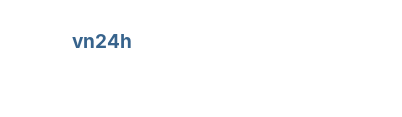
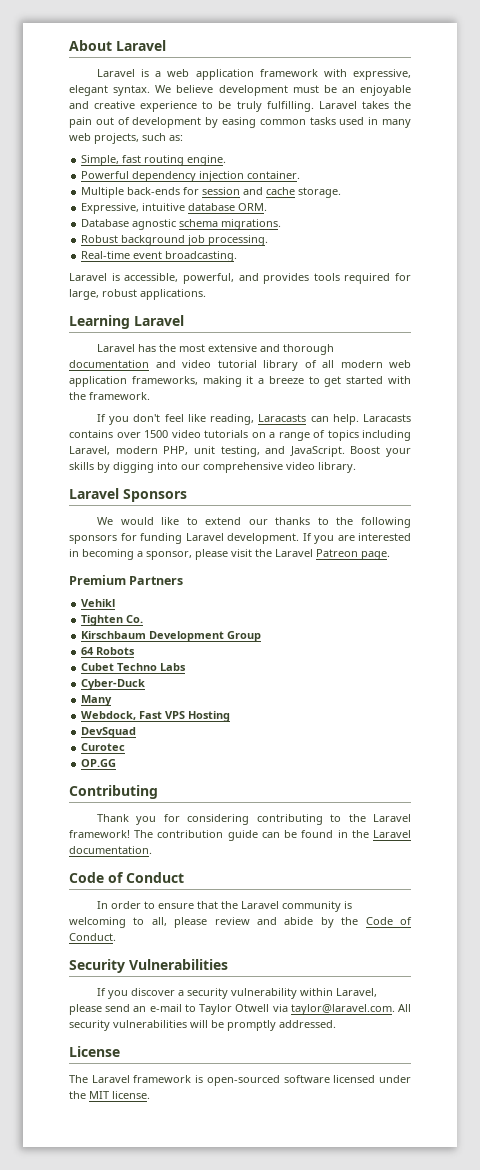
- vn24h
+ About Laravel
+ Laravel is a web application framework with expressive, elegant syntax. We believe development must be an enjoyable and creative experience to be truly fulfilling. Laravel takes the pain out of development by easing common tasks used in many web projects, such as:
+ Simple, fast routing engine.
+ Powerful dependency injection container.
+ Multiple back-ends for session and cache storage.
+ Expressive, intuitive database ORM.
+ Database agnostic schema migrations.
+ Robust background job processing.
+ Real-time event broadcasting.
+ Laravel is accessible, powerful, and provides tools required for large, robust applications.
+ Learning Laravel
+ Laravel has the most extensive and thorough documentation and video tutorial library of all modern web application frameworks, making it a breeze to get started with the framework.
+ If you don't feel like reading, Laracasts can help. Laracasts contains over 1500 video tutorials on a range of topics including Laravel, modern PHP, unit testing, and JavaScript. Boost your skills by digging into our comprehensive video library.
+ Laravel Sponsors
+ We would like to extend our thanks to the following sponsors for funding Laravel development. If you are interested in becoming a sponsor, please visit the Laravel Patreon page.
+ Premium Partners
+ Vehikl
+ Tighten Co.
+ Kirschbaum Development Group
+ 64 Robots
+ Cubet Techno Labs
+ Cyber-Duck
+ Many
+ Webdock, Fast VPS Hosting
+ DevSquad
+ Curotec
+ OP.GG
+ Contributing
+ Thank you for considering contributing to the Laravel framework! The contribution guide can be found in the Laravel documentation.
+ Code of Conduct
+ In order to ensure that the Laravel community is welcoming to all, please review and abide by the Code of Conduct.
+ Security Vulnerabilities
+ If you discover a security vulnerability within Laravel, please send an e-mail to Taylor Otwell via taylor@laravel.com. All security vulnerabilities will be promptly addressed.
+ License
+ The Laravel framework is open-sourced software licensed under the MIT license.

